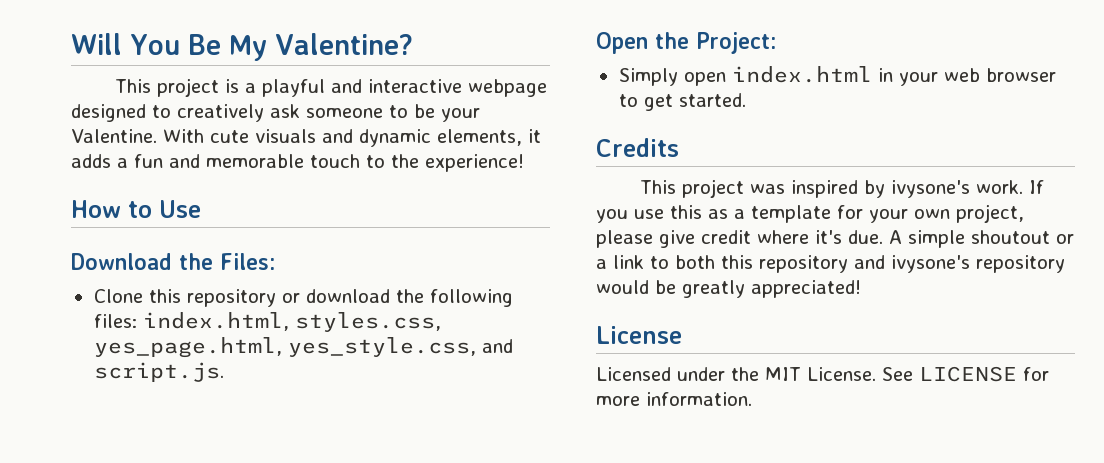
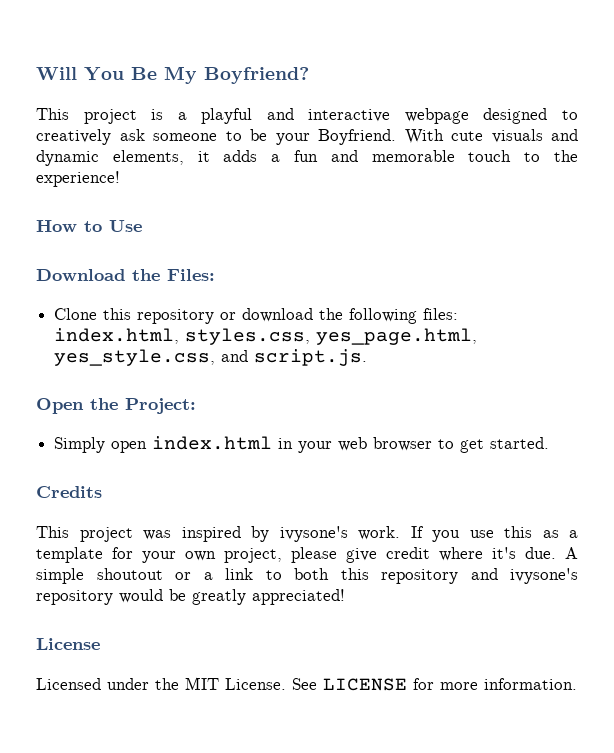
- Will You Be My Valentine?
+ Will You Be My Boyfriend?
- This project is a playful and interactive webpage designed to creatively ask someone to be your Valentine.
+ This project is a playful and interactive webpage designed to creatively ask someone to be your Boyfriend.

